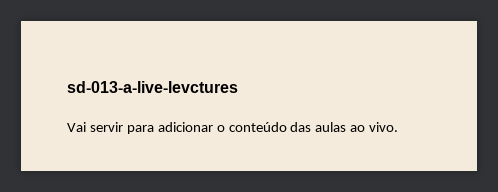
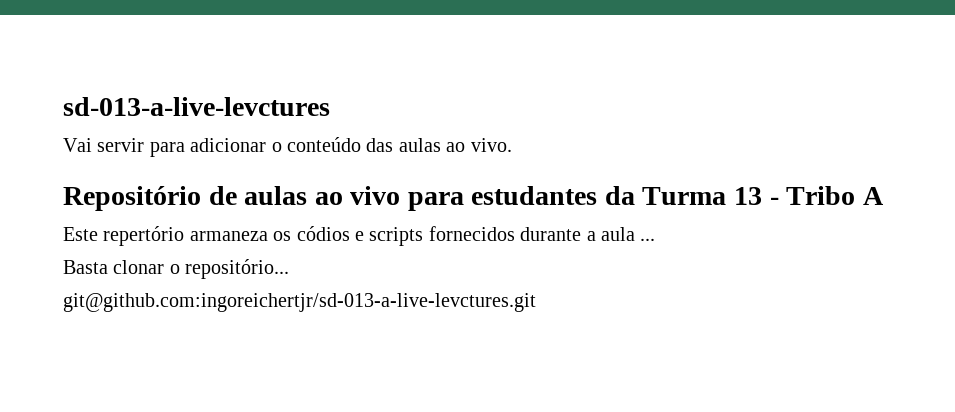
+ Repositório de aulas ao vivo para estudantes da Turma 13 - Tribo A
+ Este repertório armaneza os códios e scripts fornecidos durante a aula ...
+ Basta clonar o repositório...
+ git@github.com:ingoreichertjr/sd-013-a-live-levctures.git

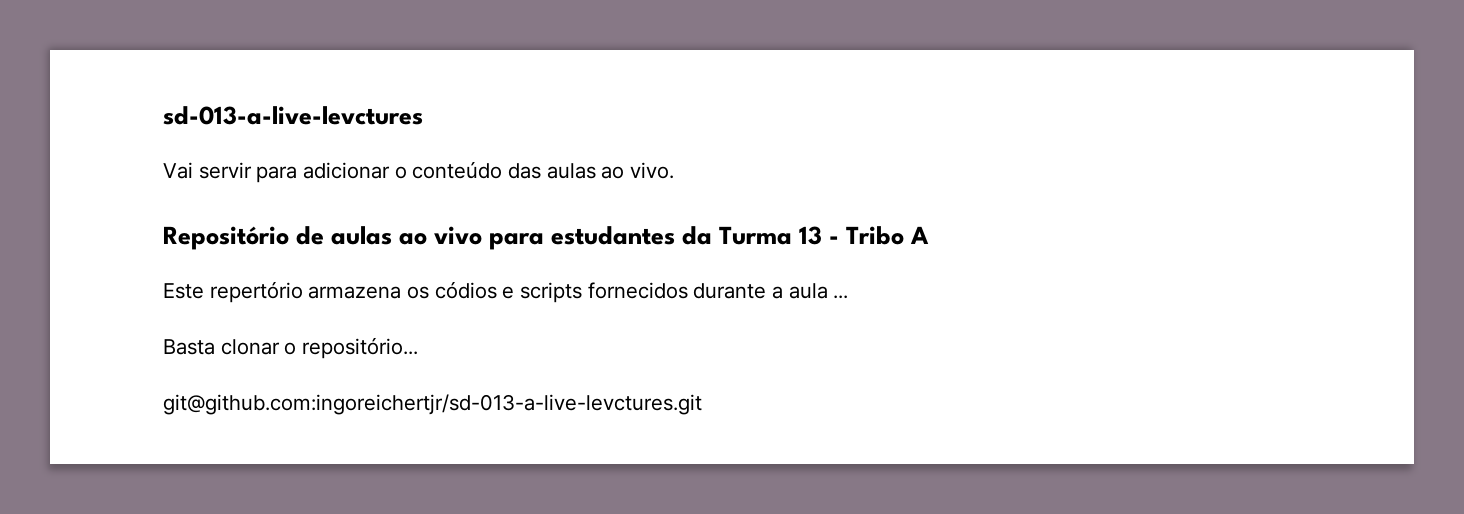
- Este repertório armaneza os códios e scripts fornecidos durante a aula ...
+ Este repertório armazena os códios e scripts fornecidos durante a aula ...

